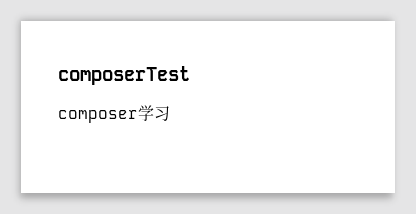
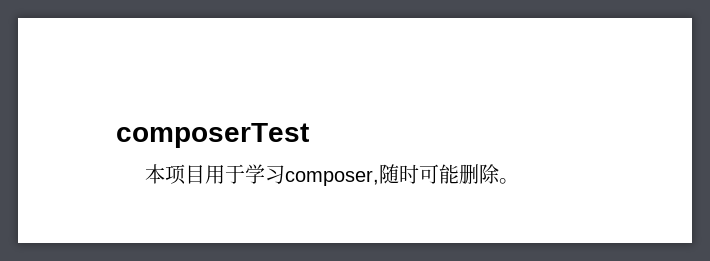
- composer学习
+ 本项目用于学习composer,随时可能删除。

